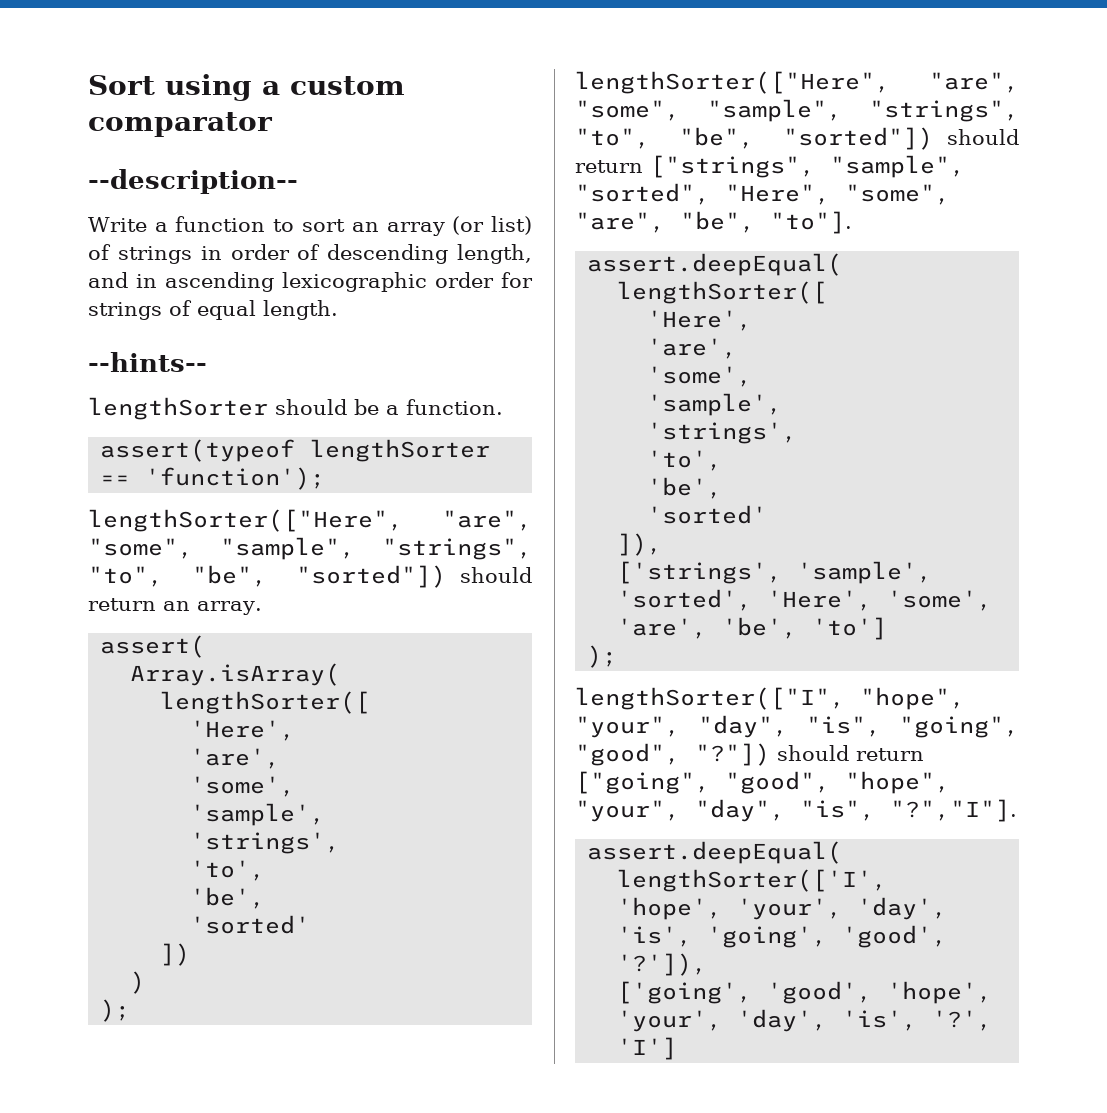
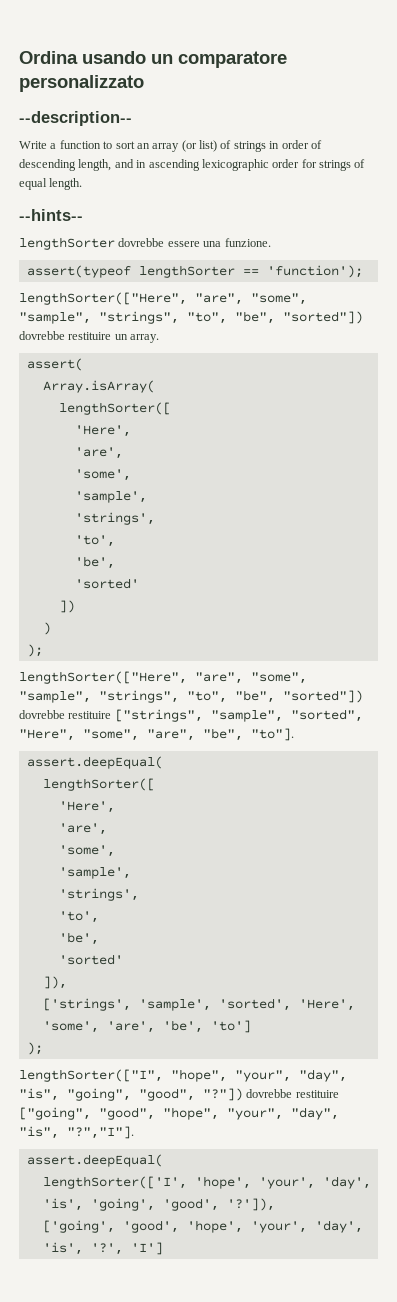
- Sort using a custom comparator
+ Ordina usando un comparatore personalizzato
- lengthSorter should be a function.
+ lengthSorter dovrebbe essere una funzione.
- lengthSorter(["Here", "are", "some", "sample", "strings", "to", "be", "sorted"]) should return an array.
+ lengthSorter(["Here", "are", "some", "sample", "strings", "to", "be", "sorted"]) dovrebbe restituire un array.
- lengthSorter(["Here", "are", "some", "sample", "strings", "to", "be", "sorted"]) should return ["strings", "sample", "sorted", "Here", "some", "are", "be", "to"].
+ lengthSorter(["Here", "are", "some", "sample", "strings", "to", "be", "sorted"]) dovrebbe restituire ["strings", "sample", "sorted", "Here", "some", "are", "be", "to"].
- lengthSorter(["I", "hope", "your", "day", "is", "going", "good", "?"]) should return ["going", "good", "hope", "your", "day", "is", "?","I"].
+ lengthSorter(["I", "hope", "your", "day", "is", "going", "good", "?"]) dovrebbe restituire ["going", "good", "hope", "your", "day", "is", "?","I"].

